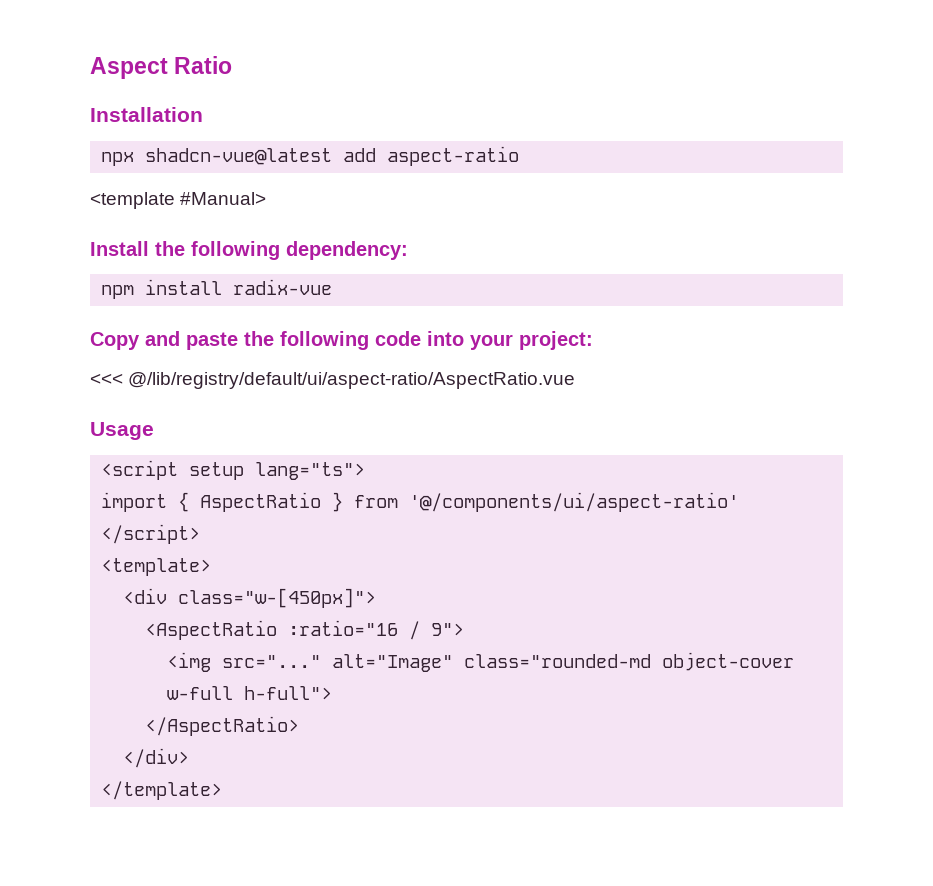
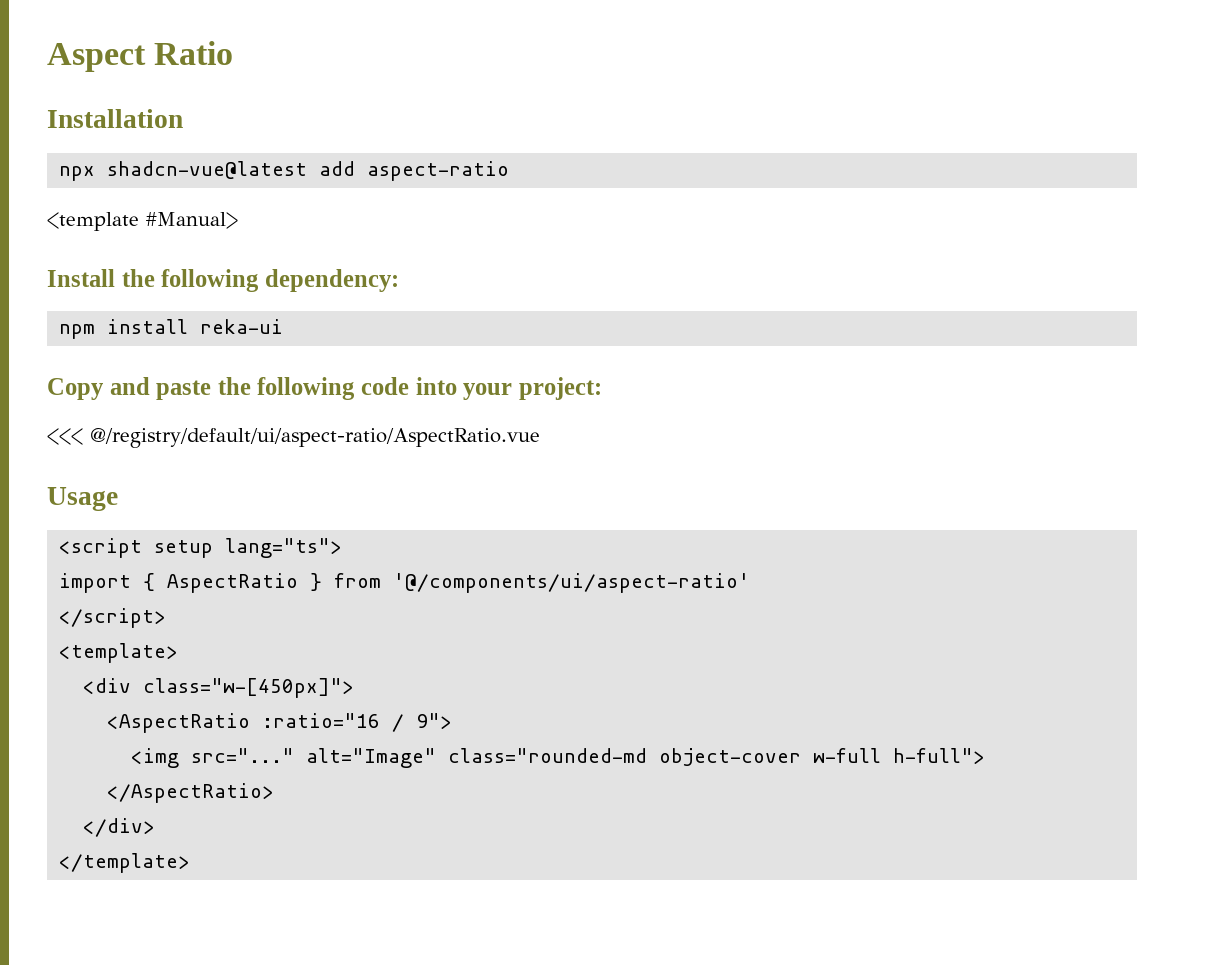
- npm install radix-vue
+ npm install reka-ui
- <<< @/lib/registry/default/ui/aspect-ratio/AspectRatio.vue
+ <<< @/registry/default/ui/aspect-ratio/AspectRatio.vue

